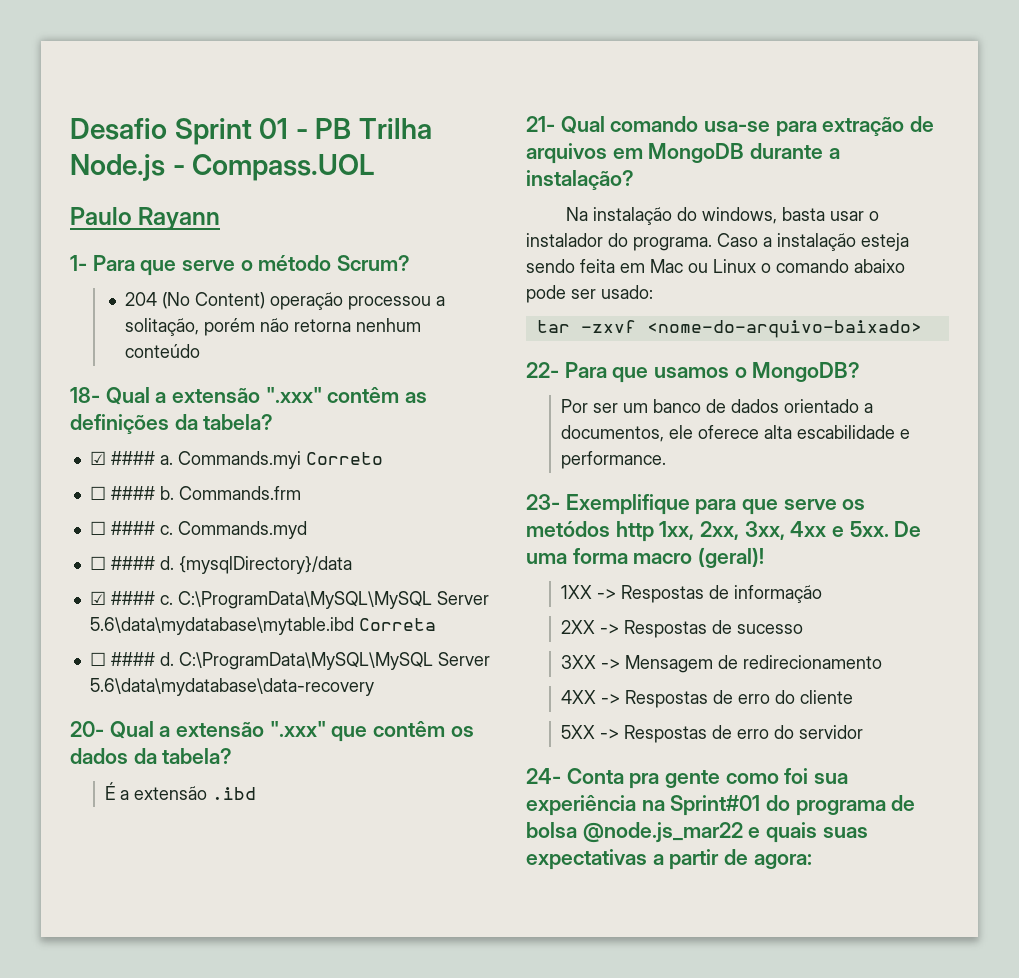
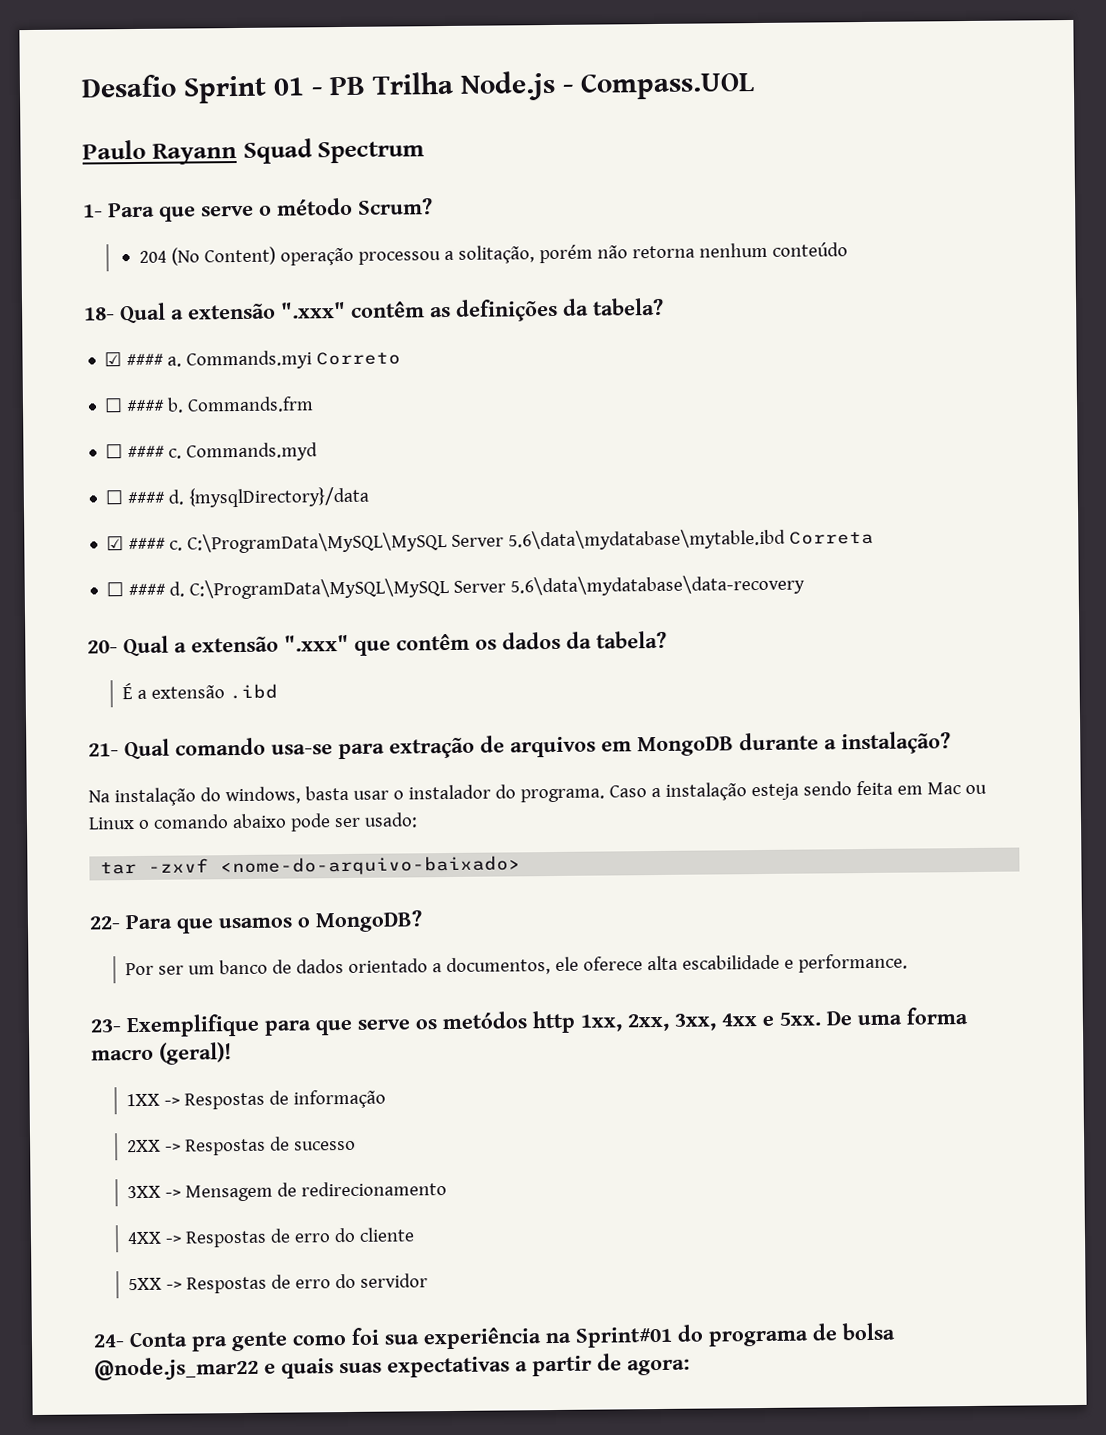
- Paulo Rayann
+ Paulo Rayann Squad Spectrum

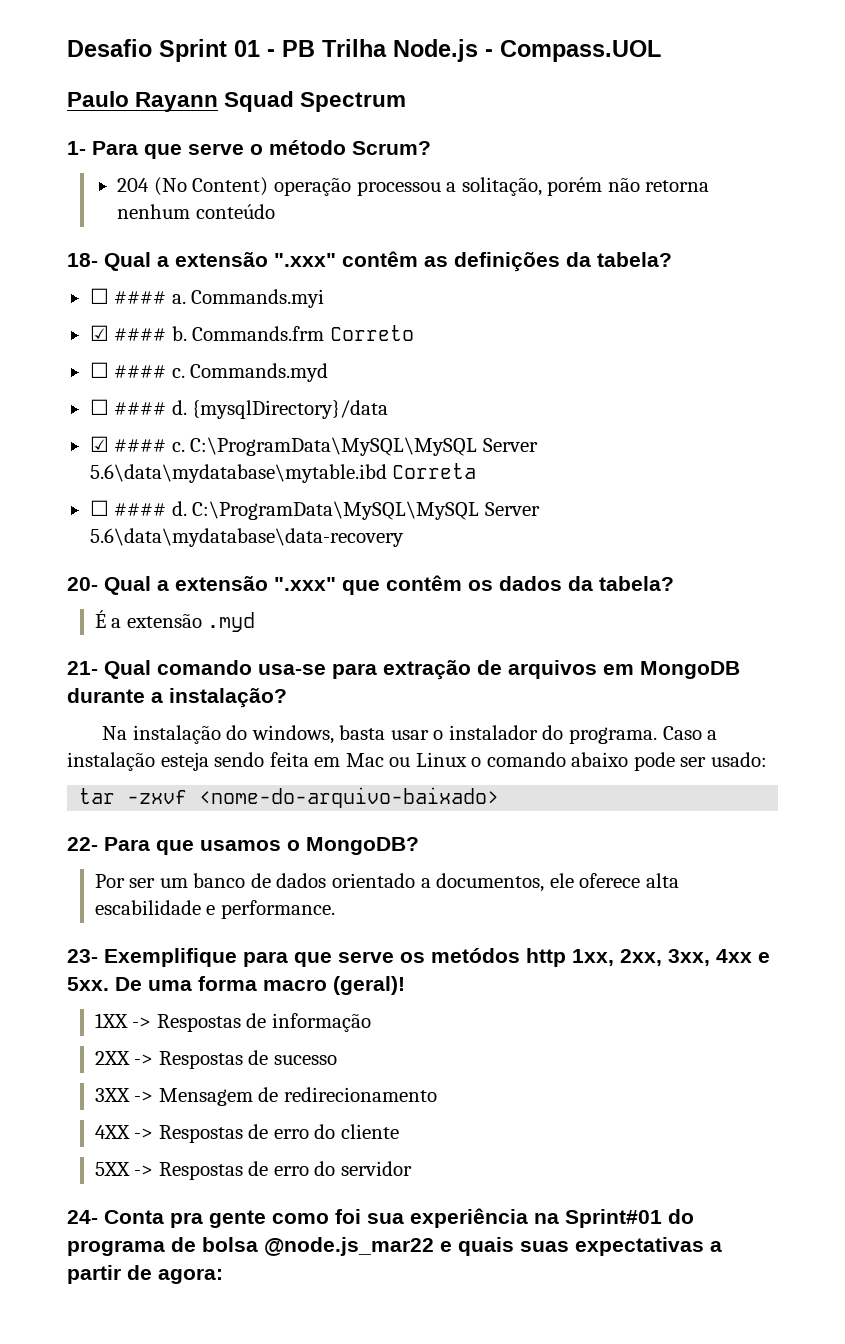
- ☑ #### a.
+ ☐ #### a.
- Commands.myi Correto
- ☐ #### b.
+ Commands.myi
+ ☑ #### b.
- Commands.frm
+ Commands.frm Correto
- É a extensão .ibd
+ É a extensão .myd

